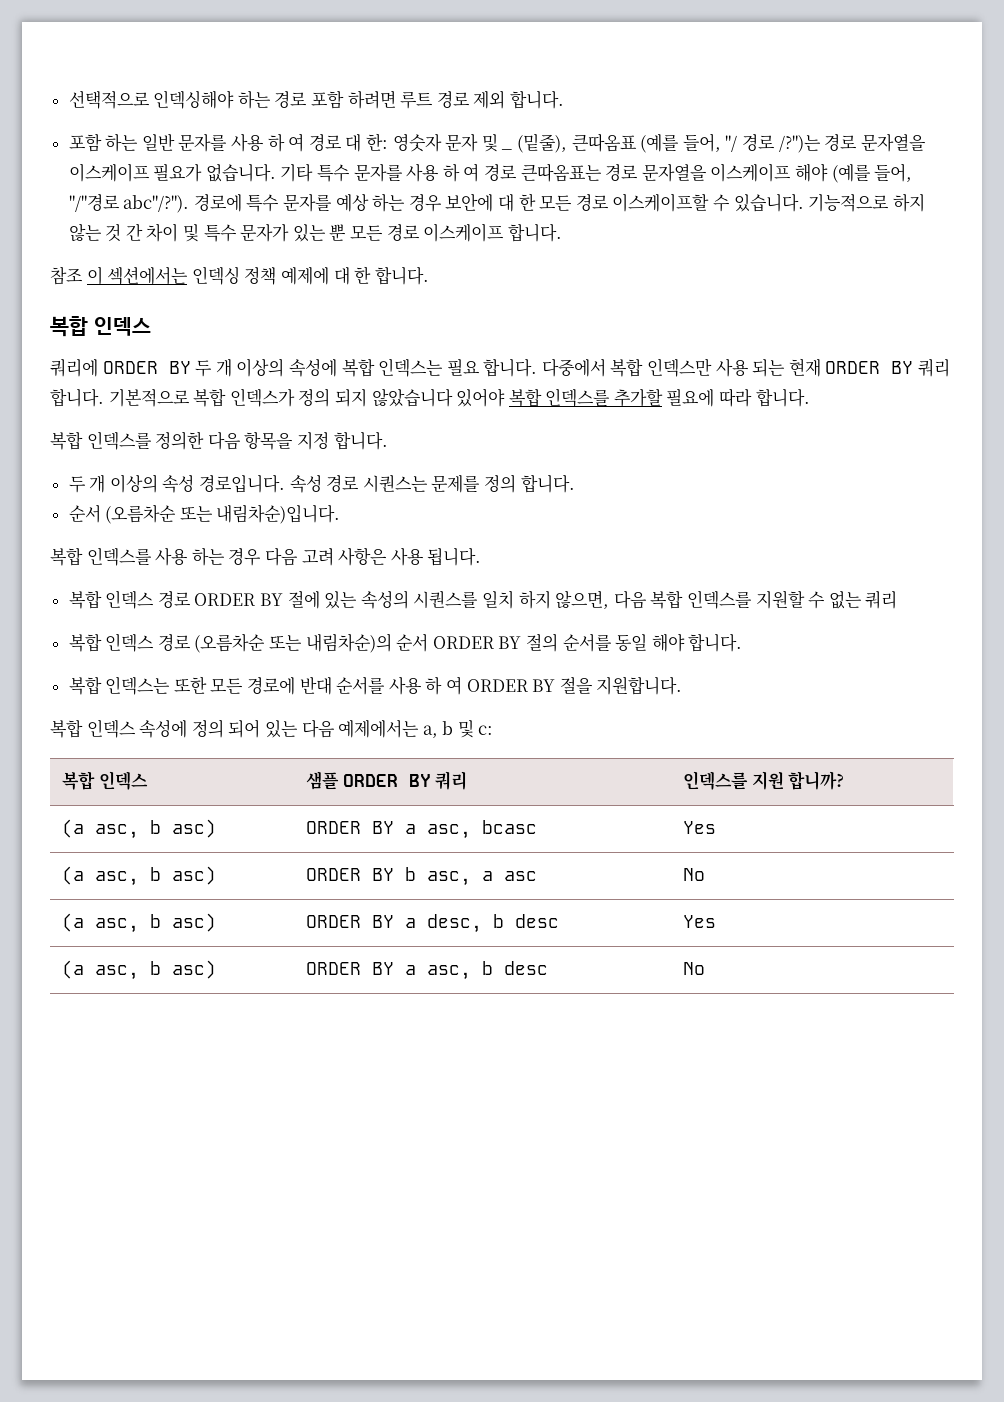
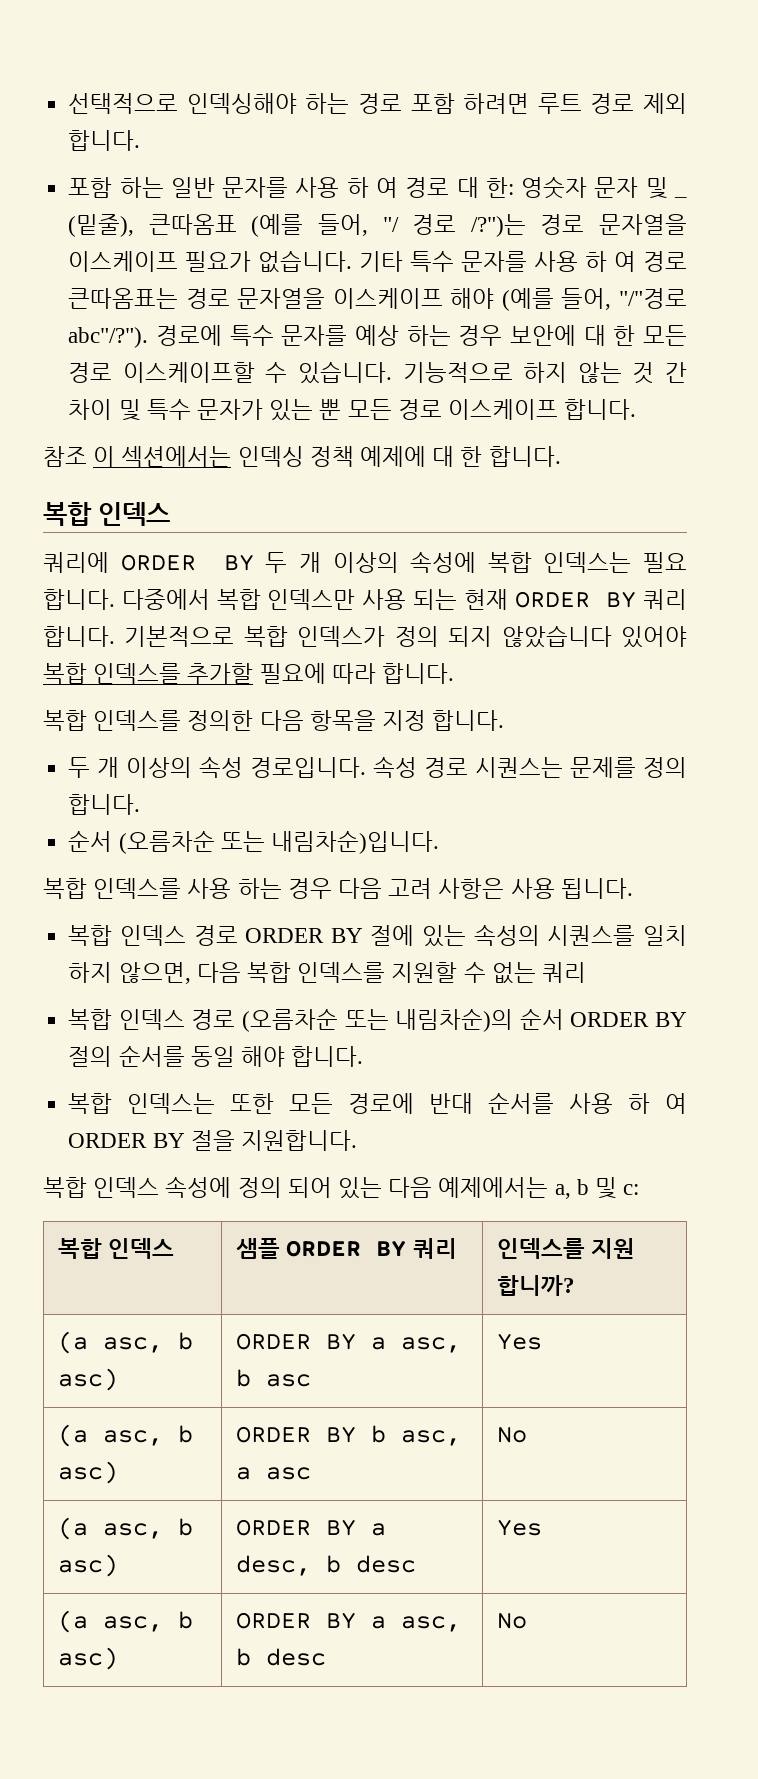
- (a asc, b asc) | ORDER BY a asc, bcasc | Yes
+ (a asc, b asc) | ORDER BY a asc, b asc | Yes

